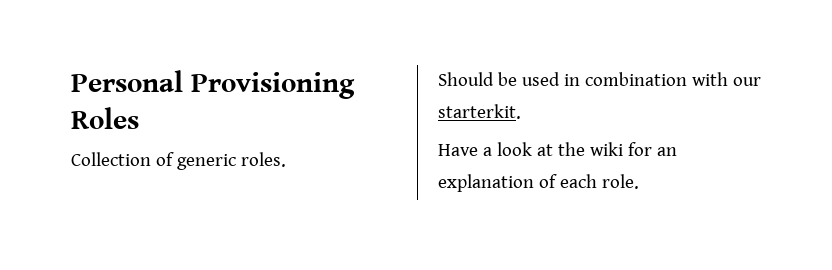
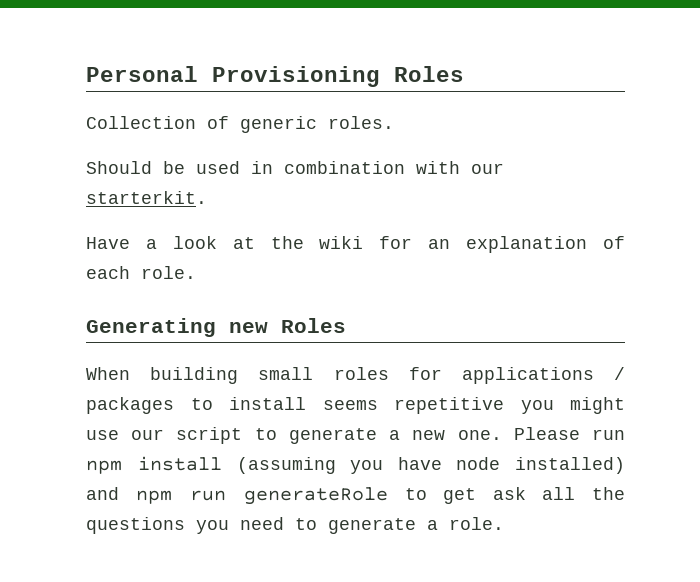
+ Generating new Roles
+ When building small roles for applications / packages to install seems repetitive you might use our script to generate a new one. Please run npm install (assuming you have node installed) and npm run generateRole to get ask all the questions you need to generate a role.

